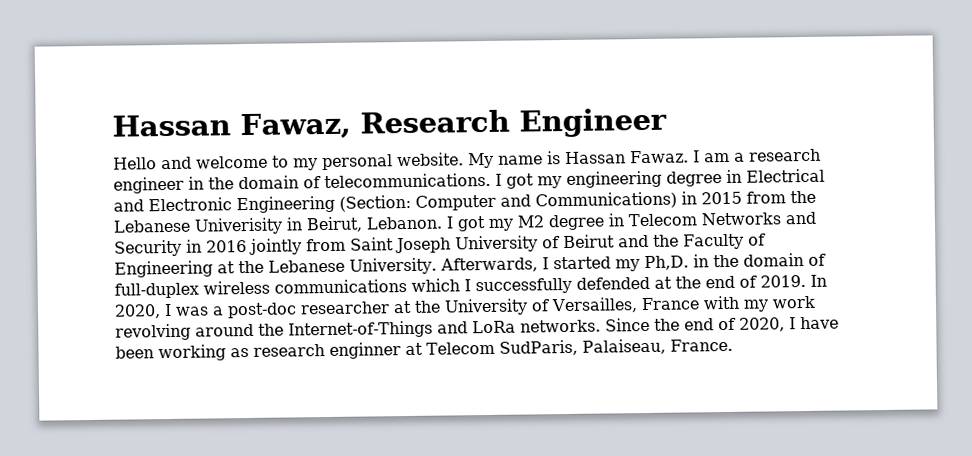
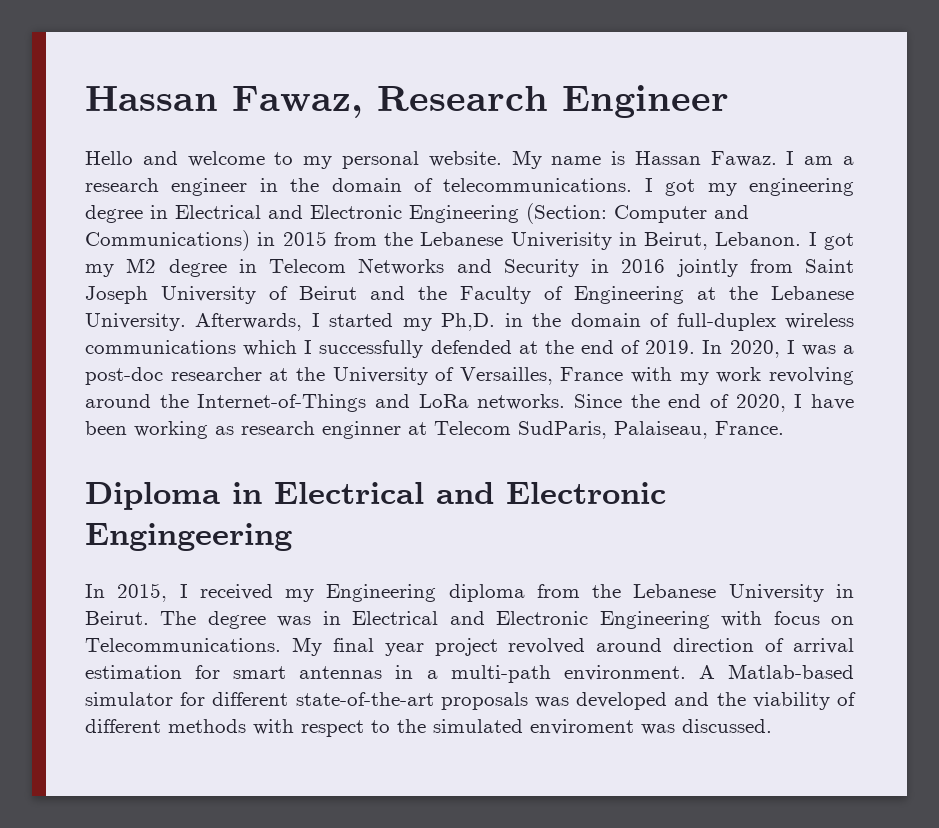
+ Diploma in Electrical and Electronic Engingeering
+ In 2015, I received my Engineering diploma from the Lebanese University in Beirut. The degree was in Electrical and Electronic Engineering with focus on Telecommunications. My final year project revolved around direction of arrival estimation for smart antennas in a multi-path environment. A Matlab-based simulator for different state-of-the-art proposals was developed and the viability of different methods with respect to the simulated enviroment was discussed.

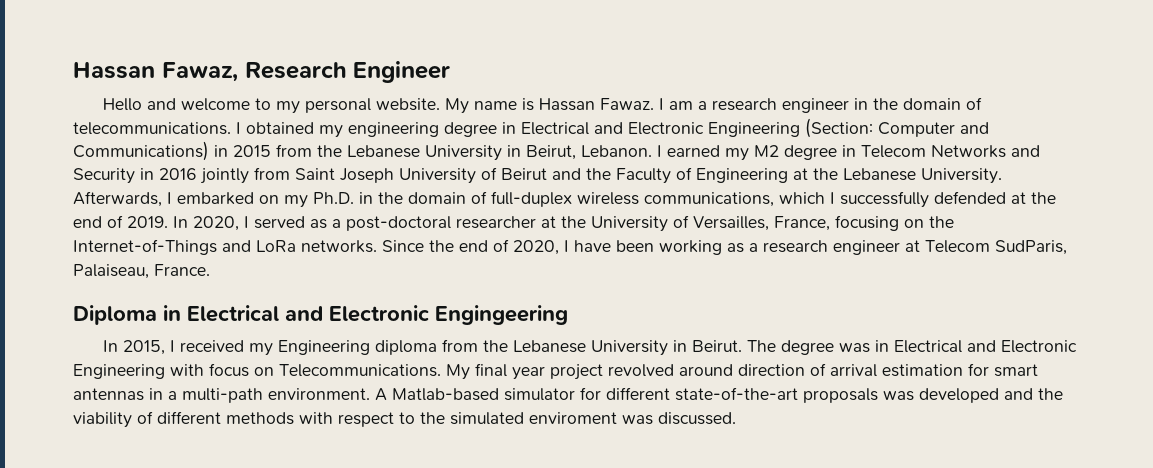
- I got my engineering degree in Electrical and Electronic Engineering (Section: Computer and Communications) in 2015 from the Lebanese Univerisity in Beirut, Lebanon.
+ I obtained my engineering degree in Electrical and Electronic Engineering (Section: Computer and Communications) in 2015 from the Lebanese University in Beirut, Lebanon.
- I got my M2 degree in Telecom Networks and Security in 2016 jointly from Saint Joseph University of Beirut and the Faculty of Engineering at the Lebanese University.
+ I earned my M2 degree in Telecom Networks and Security in 2016 jointly from Saint Joseph University of Beirut and the Faculty of Engineering at the Lebanese University.
- Afterwards, I started my Ph,D. in the domain of full-duplex wireless communications which I successfully defended at the end of 2019.
+ Afterwards, I embarked on my Ph.D. in the domain of full-duplex wireless communications, which I successfully defended at the end of 2019.
- In 2020, I was a post-doc researcher at the University of Versailles, France with my work revolving around the Internet-of-Things and LoRa networks.
+ In 2020, I served as a post-doctoral researcher at the University of Versailles, France, focusing on the Internet-of-Things and LoRa networks.
- Since the end of 2020, I have been working as research enginner at Telecom SudParis, Palaiseau, France.
+ Since the end of 2020, I have been working as a research engineer at Telecom SudParis, Palaiseau, France.

